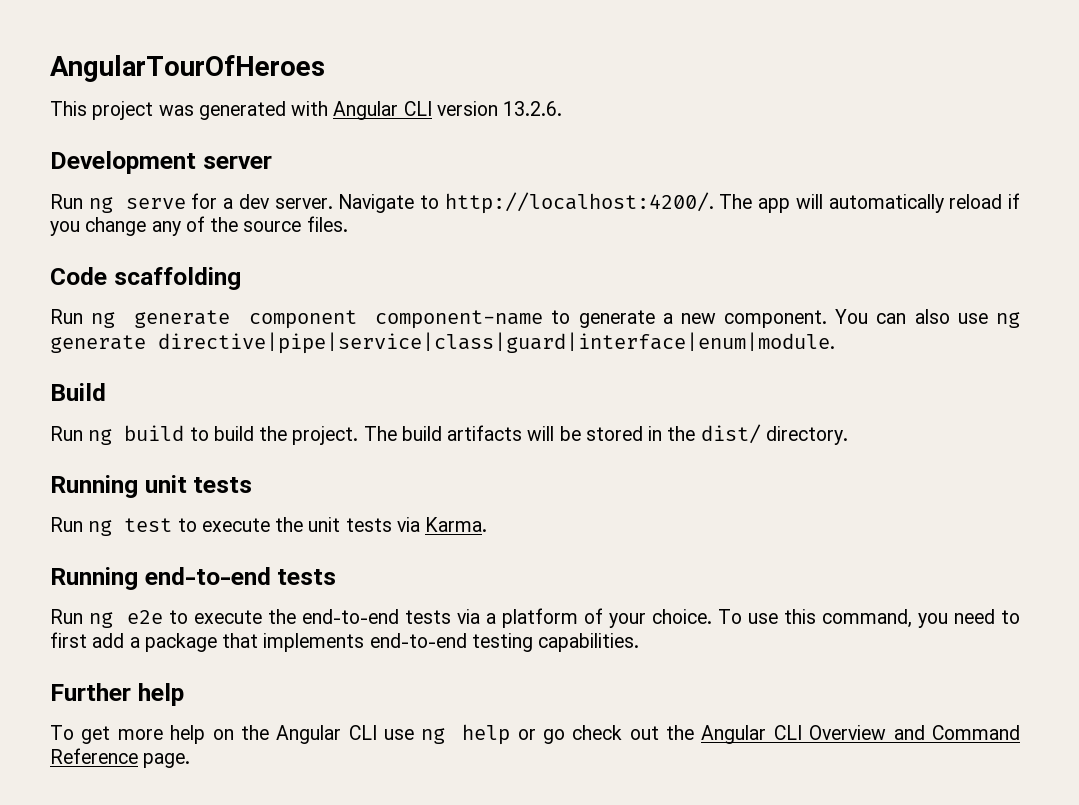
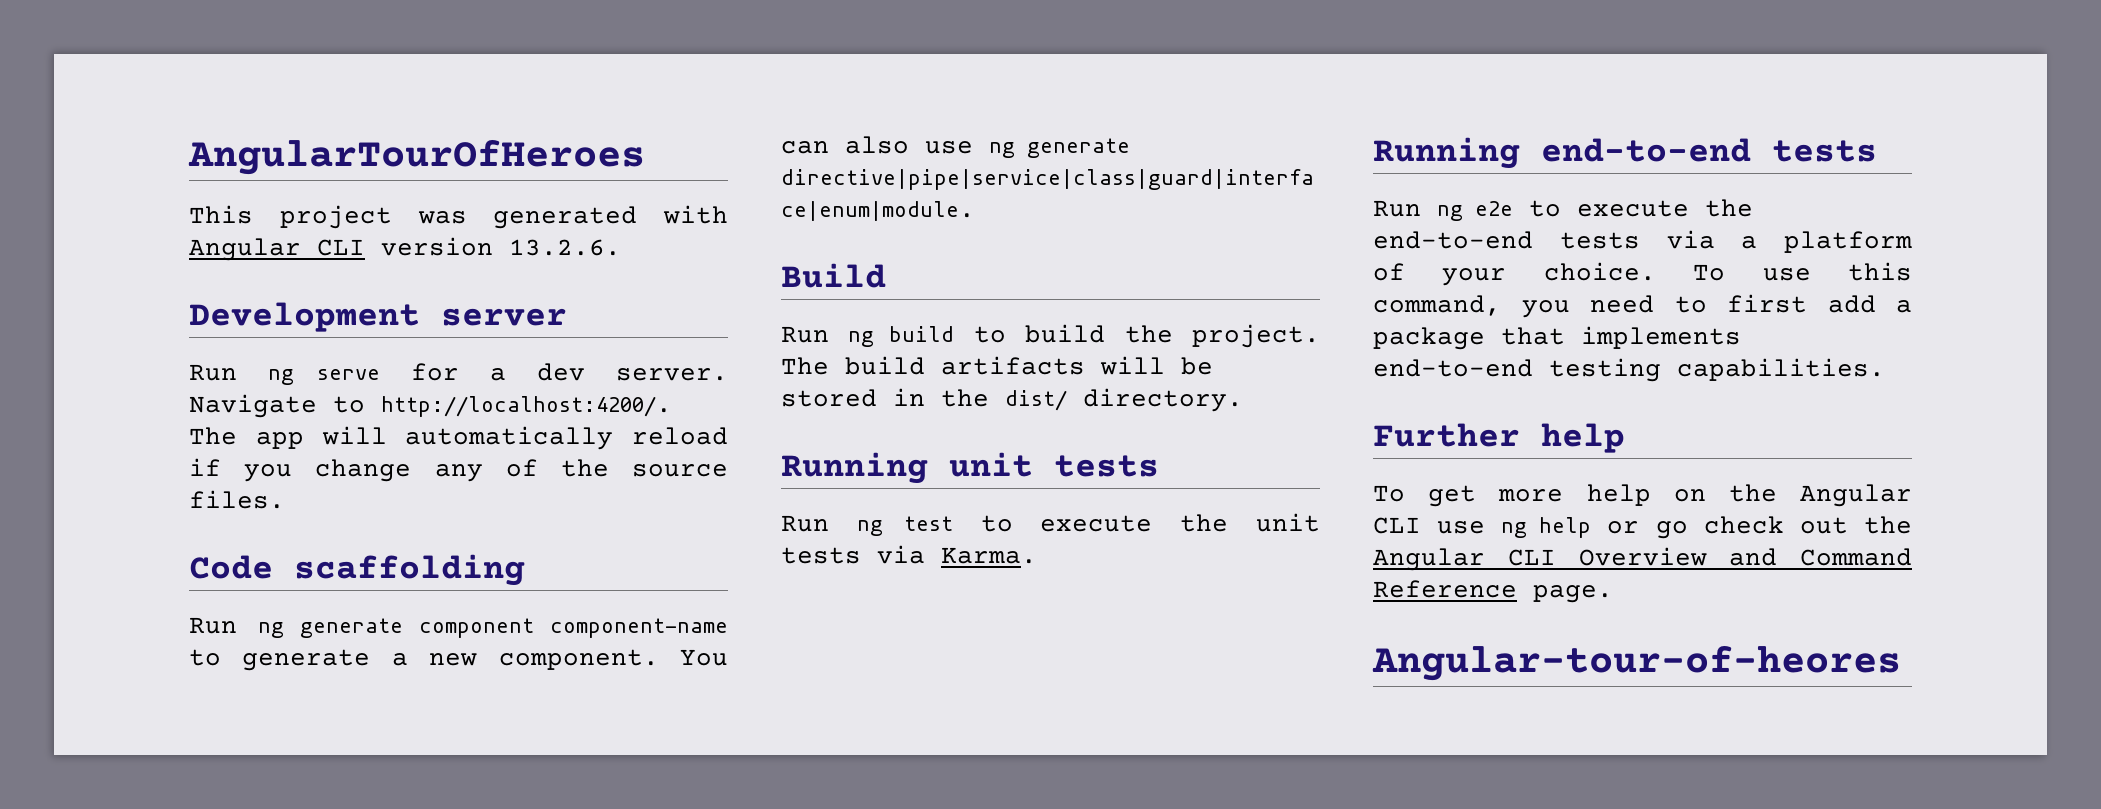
+ Angular-tour-of-heores

